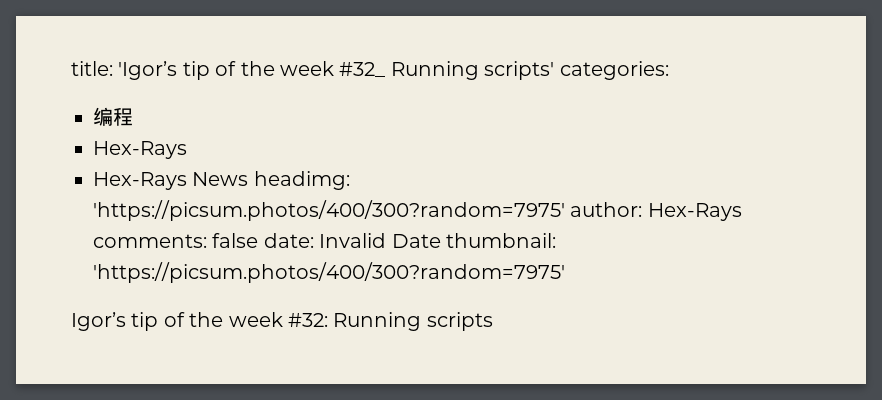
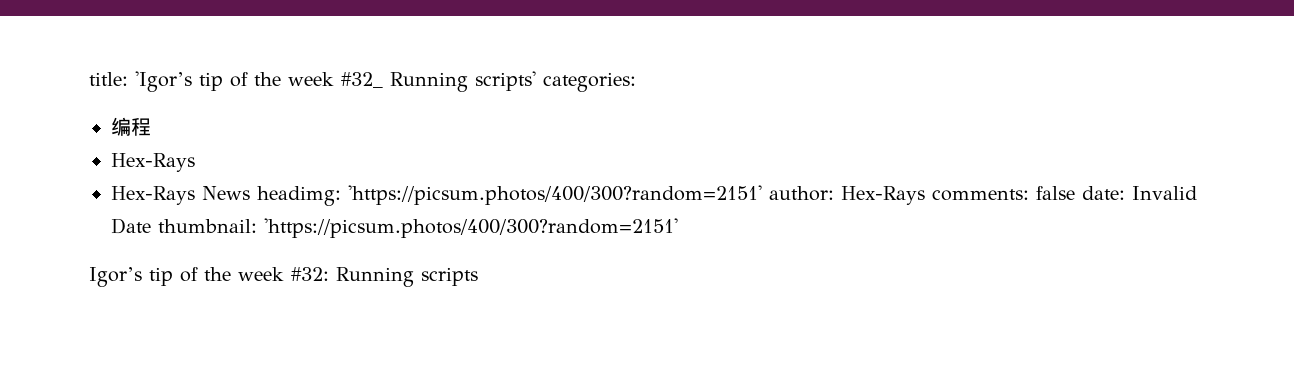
- Hex-Rays News headimg: 'https://picsum.photos/400/300?random=7975' author: Hex-Rays comments: false date: Invalid Date thumbnail: 'https://picsum.photos/400/300?random=7975'
+ Hex-Rays News headimg: 'https://picsum.photos/400/300?random=2151' author: Hex-Rays comments: false date: Invalid Date thumbnail: 'https://picsum.photos/400/300?random=2151'

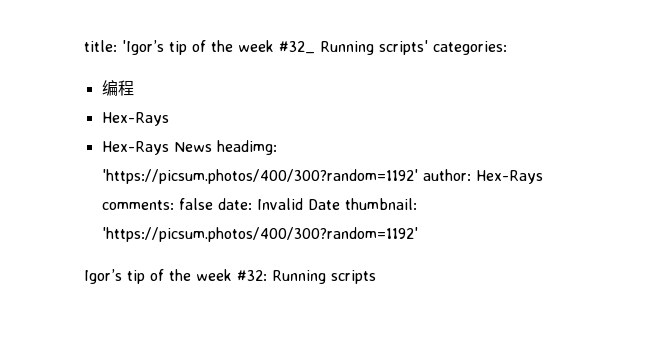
- Hex-Rays News headimg: 'https://picsum.photos/400/300?random=2151' author: Hex-Rays comments: false date: Invalid Date thumbnail: 'https://picsum.photos/400/300?random=2151'
+ Hex-Rays News headimg: 'https://picsum.photos/400/300?random=1192' author: Hex-Rays comments: false date: Invalid Date thumbnail: 'https://picsum.photos/400/300?random=1192'

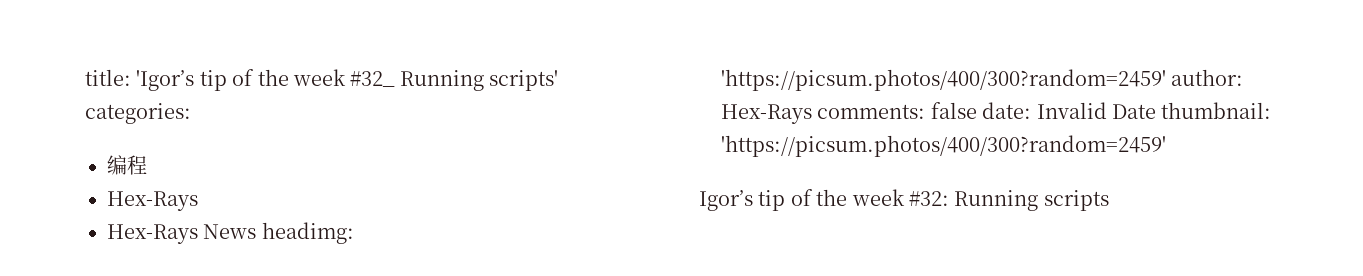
- Hex-Rays News headimg: 'https://picsum.photos/400/300?random=1192' author: Hex-Rays comments: false date: Invalid Date thumbnail: 'https://picsum.photos/400/300?random=1192'
+ Hex-Rays News headimg: 'https://picsum.photos/400/300?random=2459' author: Hex-Rays comments: false date: Invalid Date thumbnail: 'https://picsum.photos/400/300?random=2459'

